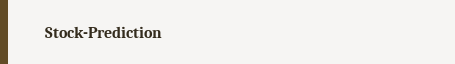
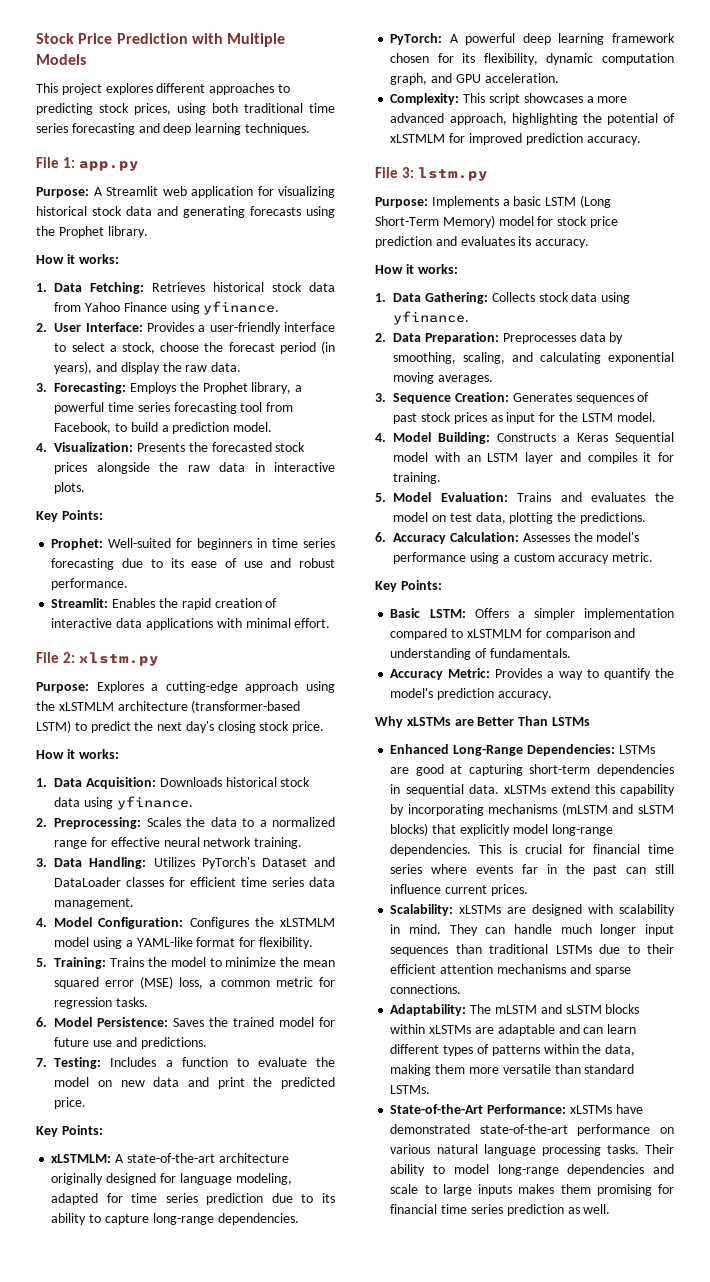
- Stock-Prediction
+ Stock Price Prediction with Multiple Models
+ This project explores different approaches to predicting stock prices, using both traditional time series forecasting and deep learning techniques.
+ File 1: app.py
+ Purpose: A Streamlit web application for visualizing historical stock data and generating forecasts using the Prophet library.
+ How it works:
+ 1. Data Fetching: Retrieves historical stock data from Yahoo Finance using yfinance.
+ 2. User Interface: Provides a user-friendly interface to select a stock, choose the forecast period (in years), and display the raw data.
+ 3. Forecasting: Employs the Prophet library, a powerful time series forecasting tool from Facebook, to build a prediction model.
+ 4. Visualization: Presents the forecasted stock prices alongside the raw data in interactive plots.
+ Key Points:
+ Prophet: Well-suited for beginners in time series forecasting due to its ease of use and robust performance.
+ Streamlit: Enables the rapid creation of interactive data applications with minimal effort.
+ File 2: xlstm.py
+ Purpose: Explores a cutting-edge approach using the xLSTMLM architecture (transformer-based LSTM) to predict the next day's closing stock price.
+ How it works:
+ 1. Data Acquisition: Downloads historical stock data using yfinance.
+ 2. Preprocessing: Scales the data to a normalized range for effective neural network training.
+ 3. Data Handling: Utilizes PyTorch's Dataset and DataLoader classes for efficient time series data management.
+ 4. Model Configuration: Configures the xLSTMLM model using a YAML-like format for flexibility.
+ 5. Training: Trains the model to minimize the mean squared error (MSE) loss, a common metric for regression tasks.
+ 6. Model Persistence: Saves the trained model for future use and predictions.
+ 7. Testing: Includes a function to evaluate the model on new data and print the predicted price.
+ Key Points:
+ xLSTMLM: A state-of-the-art architecture originally designed for language modeling, adapted for time series prediction due to its ability to capture long-range dependencies.
+ PyTorch: A powerful deep learning framework chosen for its flexibility, dynamic computation graph, and GPU acceleration.
+ Complexity: This script showcases a more advanced approach, highlighting the potential of xLSTMLM for improved prediction accuracy.
+ File 3: lstm.py
+ Purpose: Implements a basic LSTM (Long Short-Term Memory) model for stock price prediction and evaluates its accuracy.
+ How it works:
+ 1. Data Gathering: Collects stock data using yfinance.
+ 2. Data Preparation: Preprocesses data by smoothing, scaling, and calculating exponential moving averages.
+ 3. Sequence Creation: Generates sequences of past stock prices as input for the LSTM model.
+ 4. Model Building: Constructs a Keras Sequential model with an LSTM layer and compiles it for training.
+ 5. Model Evaluation: Trains and evaluates the model on test data, plotting the predictions.
+ 6. Accuracy Calculation: Assesses the model's performance using a custom accuracy metric.
+ Key Points:
+ Basic LSTM: Offers a simpler implementation compared to xLSTMLM for comparison and understanding of fundamentals.
+ Accuracy Metric: Provides a way to quantify the model's prediction accuracy.
+ Why xLSTMs are Better Than LSTMs
+ Enhanced Long-Range Dependencies: LSTMs are good at capturing short-term dependencies in sequential data. xLSTMs extend this capability by incorporating mechanisms (mLSTM and sLSTM blocks) that explicitly model long-range dependencies. This is crucial for financial time series where events far in the past can still influence current prices.
+ Scalability: xLSTMs are designed with scalability in mind. They can handle much longer input sequences than traditional LSTMs due to their efficient attention mechanisms and sparse connections.
+ Adaptability: The mLSTM and sLSTM blocks within xLSTMs are adaptable and can learn different types of patterns within the data, making them more versatile than standard LSTMs.
+ State-of-the-Art Performance: xLSTMs have demonstrated state-of-the-art performance on various natural language processing tasks. Their ability to model long-range dependencies and scale to large inputs makes them promising for financial time series prediction as well.

